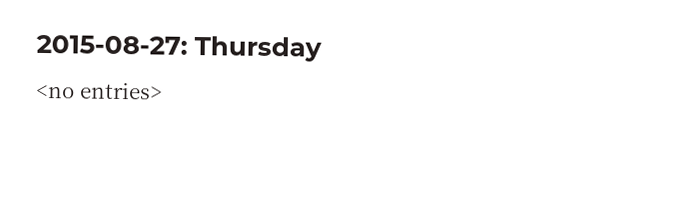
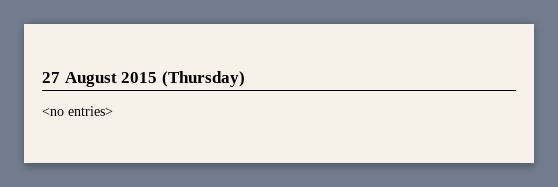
- 2015-08-27: Thursday
+ 27 August 2015 (Thursday)

